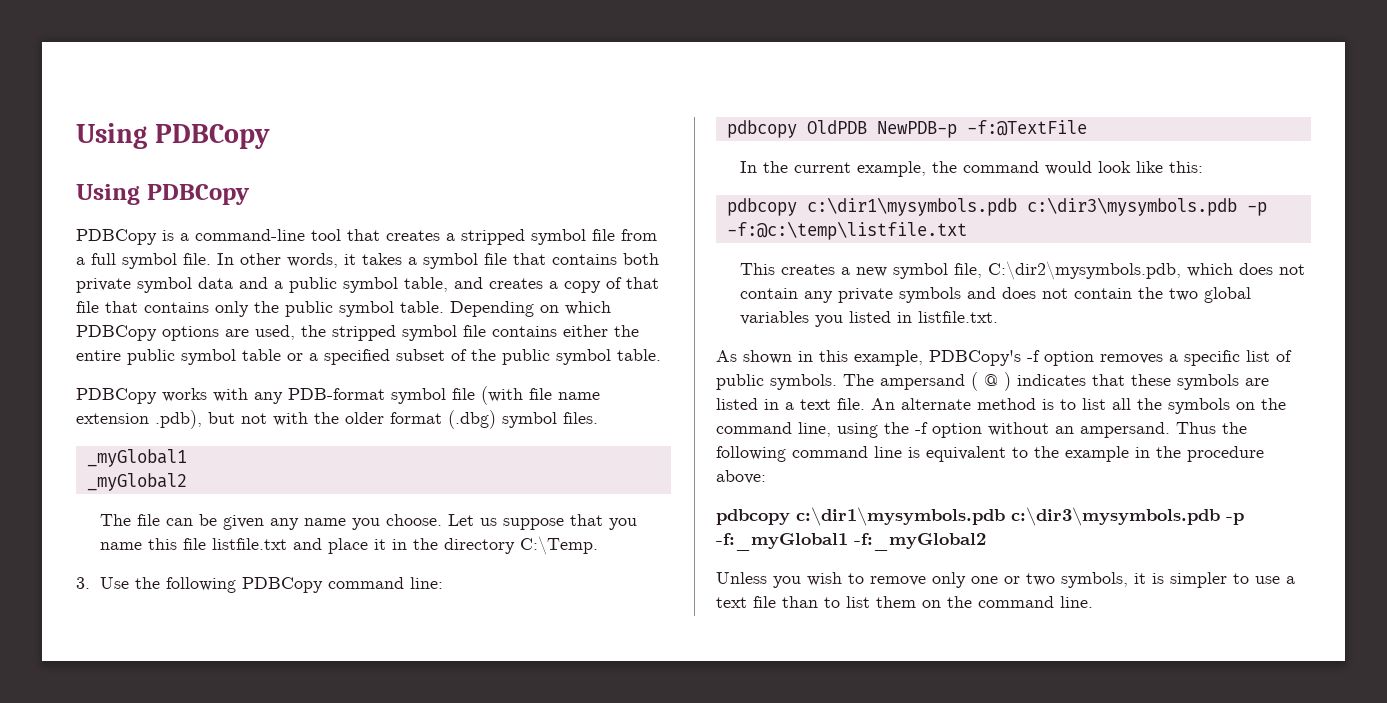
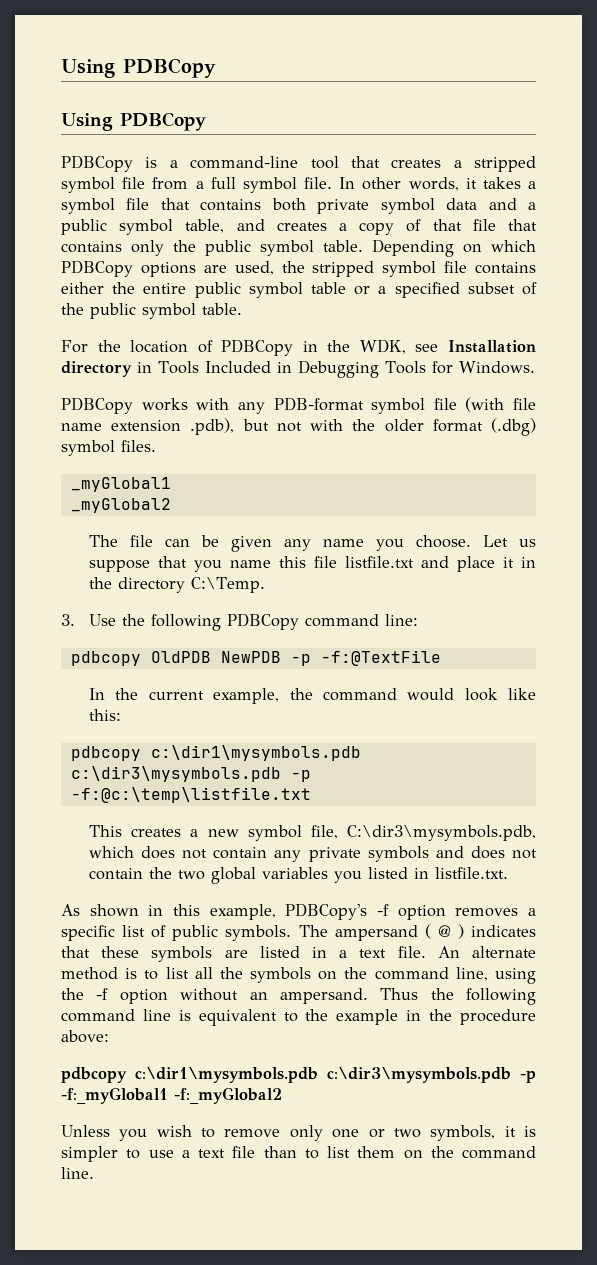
+ For the location of PDBCopy in the WDK, see Installation directory in Tools Included in Debugging Tools for Windows.
- pdbcopy OldPDB NewPDB-p -f:@TextFile
+ pdbcopy OldPDB NewPDB -p -f:@TextFile
- This creates a new symbol file, C:\dir2\mysymbols.pdb, which does not contain any private symbols and does not contain the two global variables you listed in listfile.txt.
+ This creates a new symbol file, C:\dir3\mysymbols.pdb, which does not contain any private symbols and does not contain the two global variables you listed in listfile.txt.

